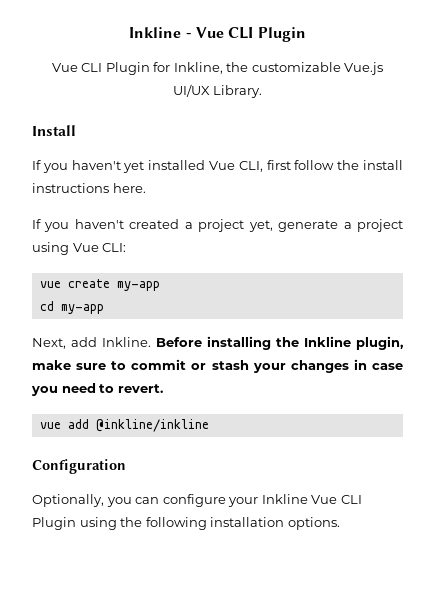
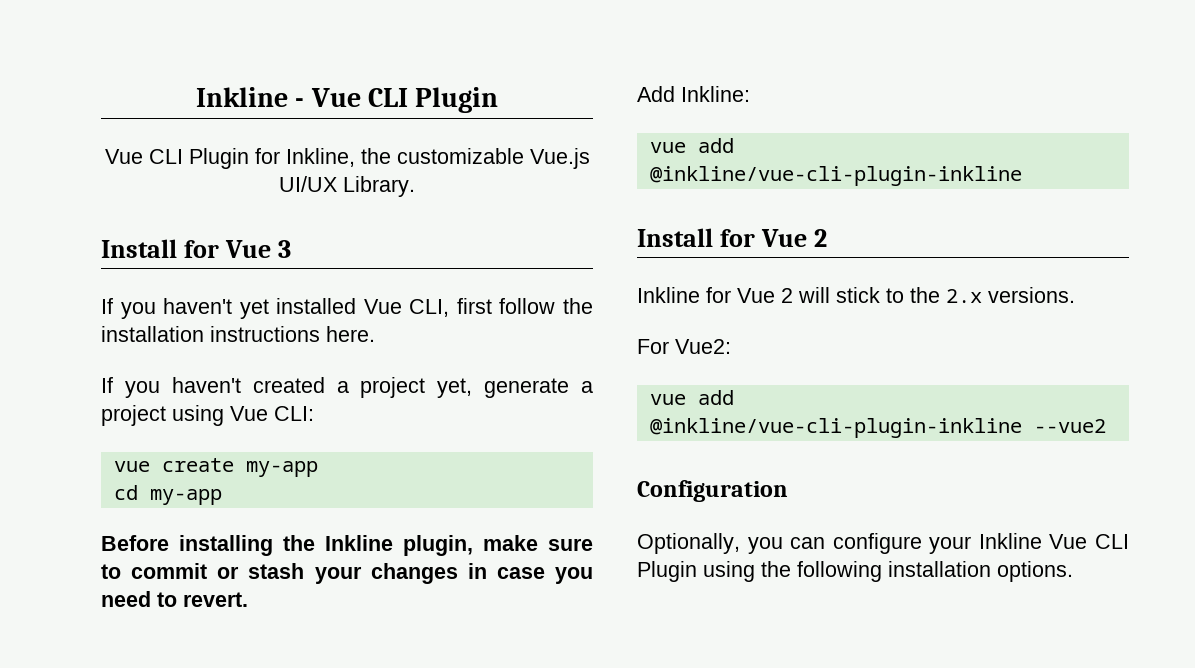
- Install
+ Install for Vue 3
- If you haven't yet installed Vue CLI, first follow the install instructions here.
+ If you haven't yet installed Vue CLI, first follow the installation instructions here.
- Next, add Inkline.
- vue add @inkline/inkline
+ Add Inkline:
+ vue add @inkline/vue-cli-plugin-inkline
+ Install for Vue 2
+ Inkline for Vue 2 will stick to the 2.x versions.
+ For Vue2:
+ vue add @inkline/vue-cli-plugin-inkline --vue2

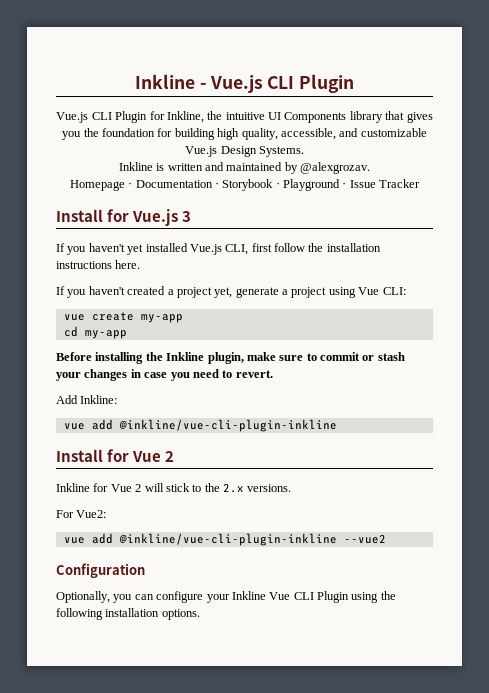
- Inkline - Vue CLI Plugin
+ Inkline - Vue.js CLI Plugin
- Vue CLI Plugin for Inkline, the customizable Vue.js UI/UX Library.
- Install for Vue 3
+ Vue.js CLI Plugin for Inkline, the intuitive UI Components library that gives you the foundation for building high quality, accessible, and customizable Vue.js Design Systems.
+ Inkline is written and maintained by @alexgrozav.
+ Homepage · Documentation · Storybook · Playground · Issue Tracker
+ Install for Vue.js 3
- If you haven't yet installed Vue CLI, first follow the installation instructions here.
+ If you haven't yet installed Vue.js CLI, first follow the installation instructions here.

